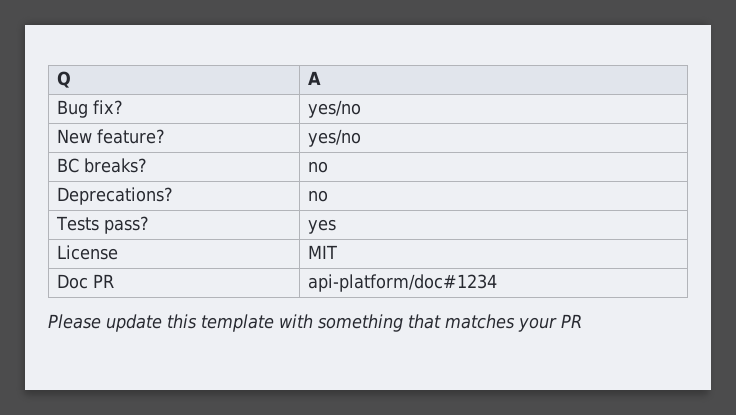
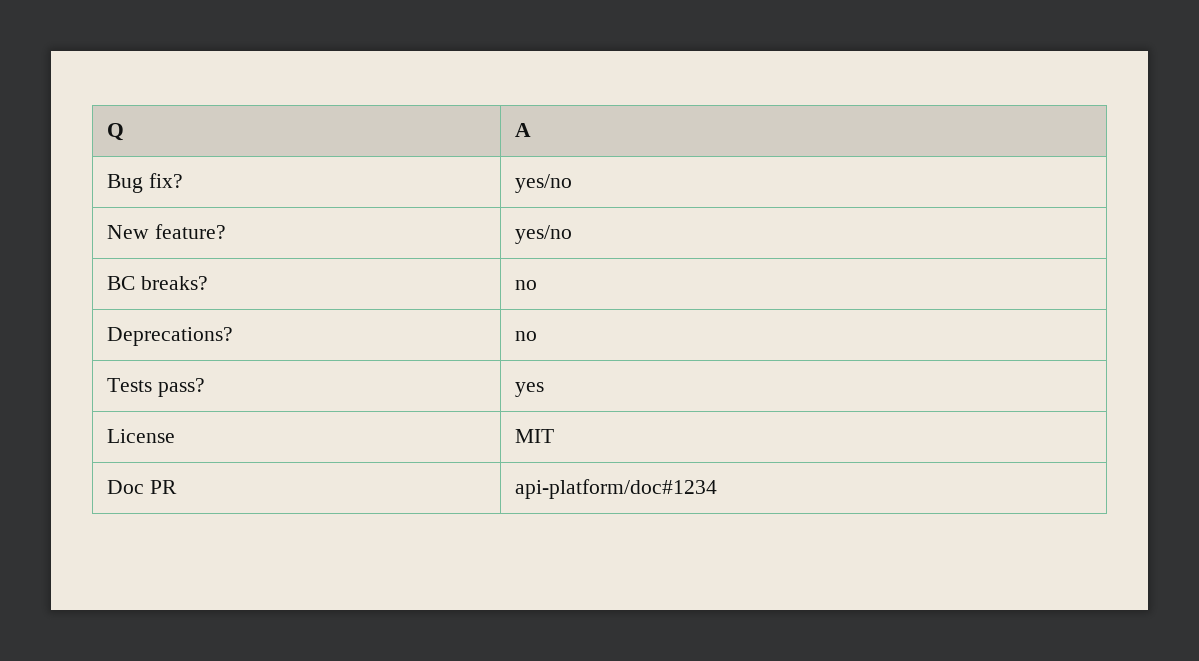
- Please update this template with something that matches your PR

